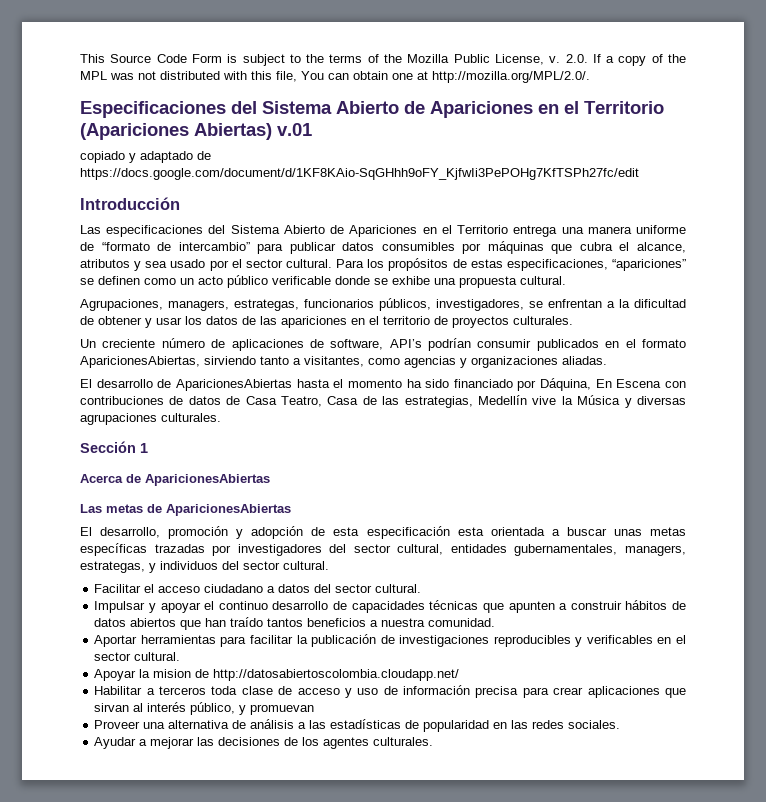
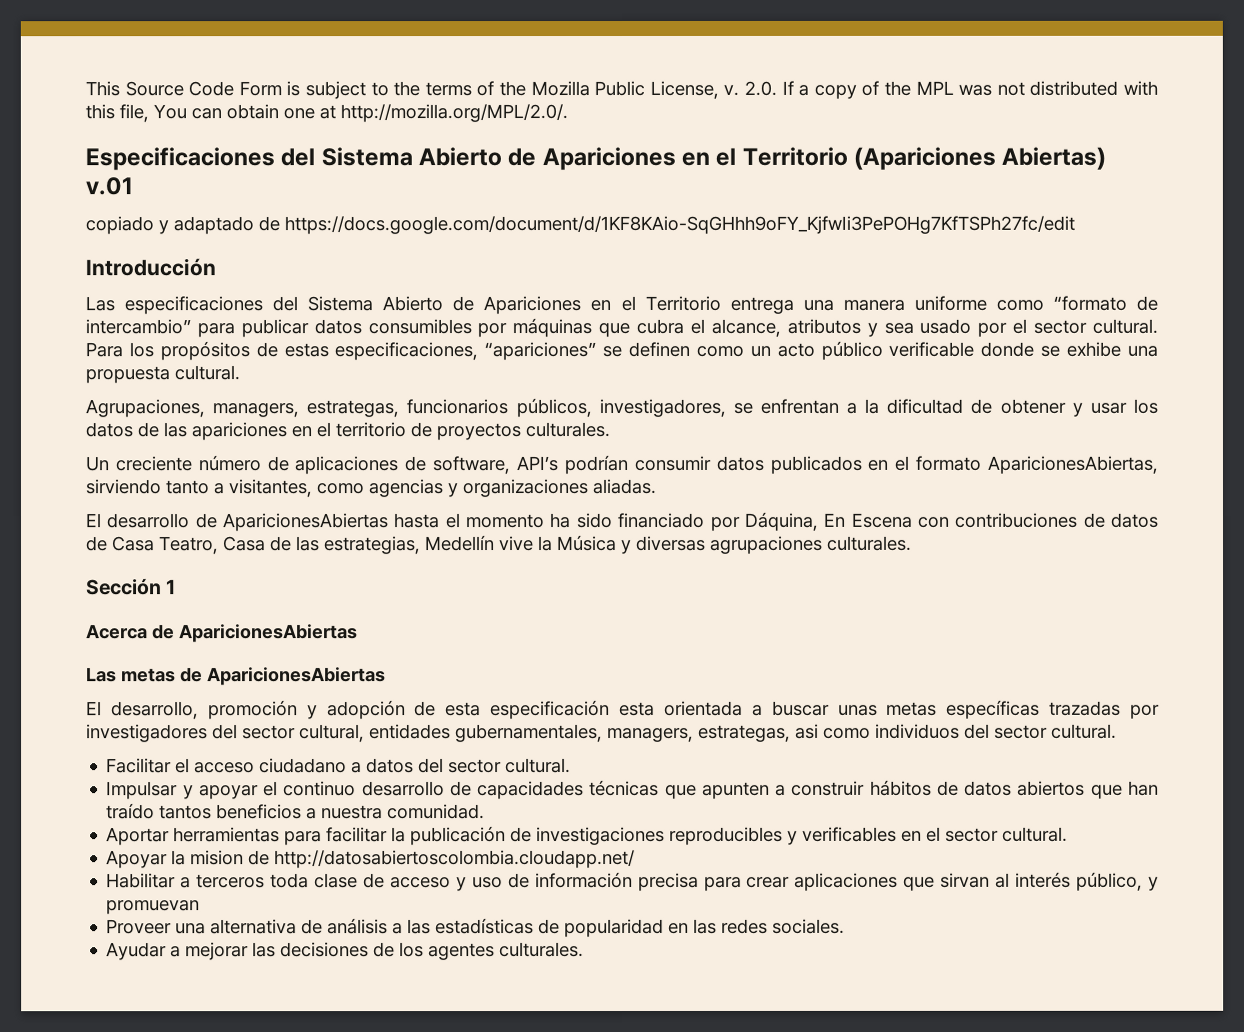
- Las especificaciones del Sistema Abierto de Apariciones en el Territorio entrega una manera uniforme de “formato de intercambio” para publicar datos consumibles por máquinas que cubra el alcance, atributos y sea usado por el sector cultural.
+ Las especificaciones del Sistema Abierto de Apariciones en el Territorio entrega una manera uniforme como “formato de intercambio” para publicar datos consumibles por máquinas que cubra el alcance, atributos y sea usado por el sector cultural.
- Un creciente número de aplicaciones de software, API’s podrían consumir publicados en el formato AparicionesAbiertas, sirviendo tanto a visitantes, como agencias y organizaciones aliadas.
+ Un creciente número de aplicaciones de software, API’s podrían consumir datos publicados en el formato AparicionesAbiertas, sirviendo tanto a visitantes, como agencias y organizaciones aliadas.
- El desarrollo, promoción y adopción de esta especificación esta orientada a buscar unas metas específicas trazadas por investigadores del sector cultural, entidades gubernamentales, managers, estrategas, y individuos del sector cultural.
+ El desarrollo, promoción y adopción de esta especificación esta orientada a buscar unas metas específicas trazadas por investigadores del sector cultural, entidades gubernamentales, managers, estrategas, asi como individuos del sector cultural.

